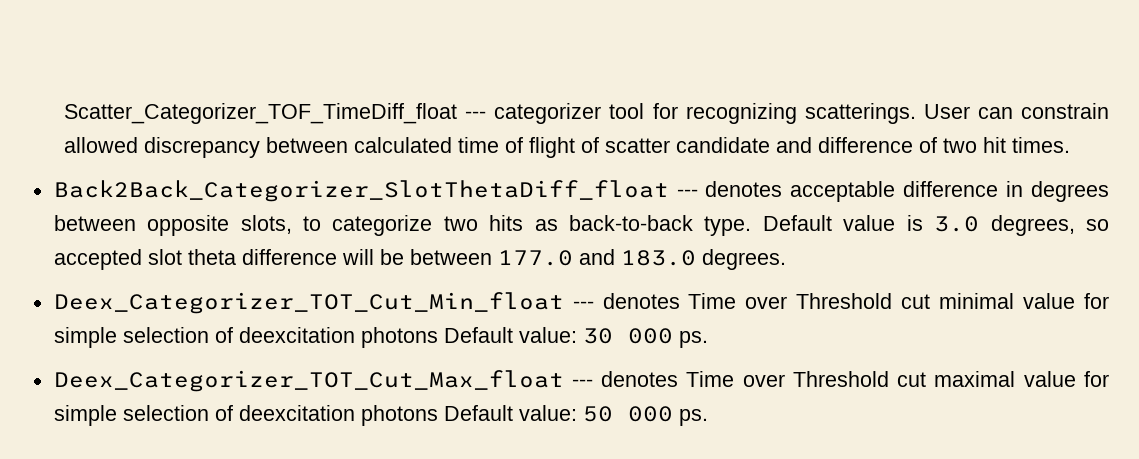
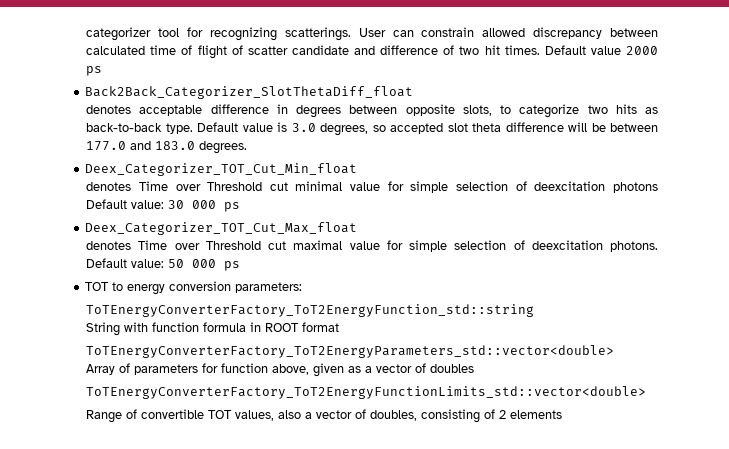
- Scatter_Categorizer_TOF_TimeDiff_float --- categorizer tool for recognizing scatterings.
+ categorizer tool for recognizing scatterings.
+ Default value 2000 ps
- Back2Back_Categorizer_SlotThetaDiff_float --- denotes acceptable difference in degrees between opposite slots, to categorize two hits as back-to-back type.
+ Back2Back_Categorizer_SlotThetaDiff_float
+ denotes acceptable difference in degrees between opposite slots, to categorize two hits as back-to-back type.
- Deex_Categorizer_TOT_Cut_Min_float --- denotes Time over Threshold cut minimal value for simple selection of deexcitation photons Default value: 30 000 ps.
+ Deex_Categorizer_TOT_Cut_Min_float
+ denotes Time over Threshold cut minimal value for simple selection of deexcitation photons Default value: 30 000 ps
- Deex_Categorizer_TOT_Cut_Max_float --- denotes Time over Threshold cut maximal value for simple selection of deexcitation photons Default value: 50 000 ps.
+ Deex_Categorizer_TOT_Cut_Max_float
+ denotes Time over Threshold cut maximal value for simple selection of deexcitation photons. Default value: 50 000 ps
+ TOT to energy conversion parameters:
+ ToTEnergyConverterFactory_ToT2EnergyFunction_std::string
+ String with function formula in ROOT format
+ ToTEnergyConverterFactory_ToT2EnergyParameters_std::vector<double>
+ Array of parameters for function above, given as a vector of doubles
+ ToTEnergyConverterFactory_ToT2EnergyFunctionLimits_std::vector<double>
+ Range of convertible TOT values, also a vector of doubles, consisting of 2 elements

